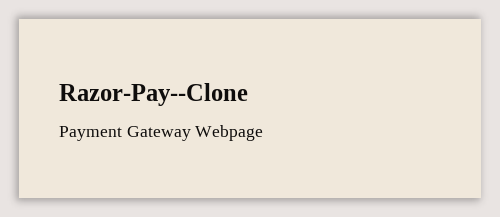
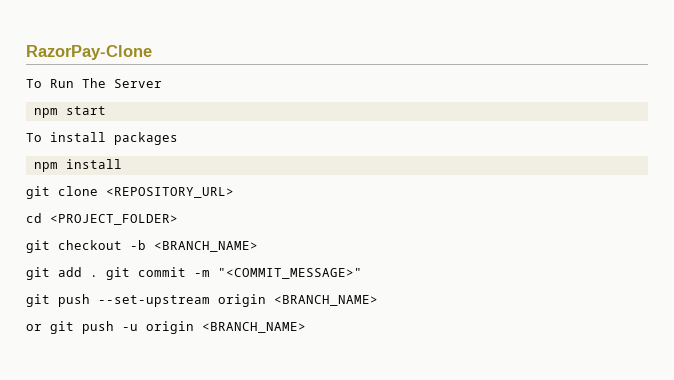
- Razor-Pay--Clone
- Payment Gateway Webpage
+ RazorPay-Clone
+ To Run The Server
+ npm start
+ To install packages
+ npm install
+ git clone <REPOSITORY_URL>
+ cd <PROJECT_FOLDER>
+ git checkout -b <BRANCH_NAME>
+ git add . git commit -m "<COMMIT_MESSAGE>"
+ git push --set-upstream origin <BRANCH_NAME>
+ or git push -u origin <BRANCH_NAME>

